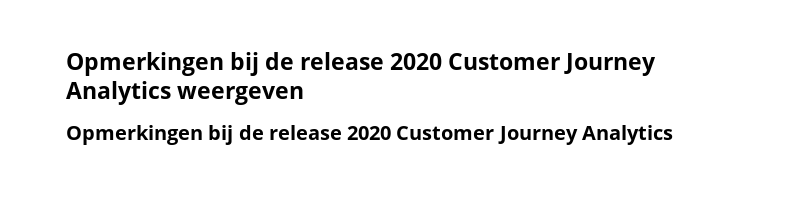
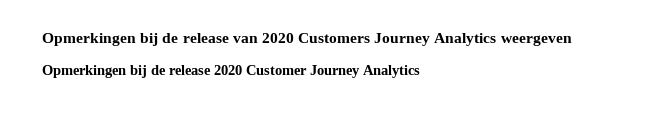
- Opmerkingen bij de release 2020 Customer Journey Analytics weergeven
+ Opmerkingen bij de release van 2020 Customers Journey Analytics weergeven

